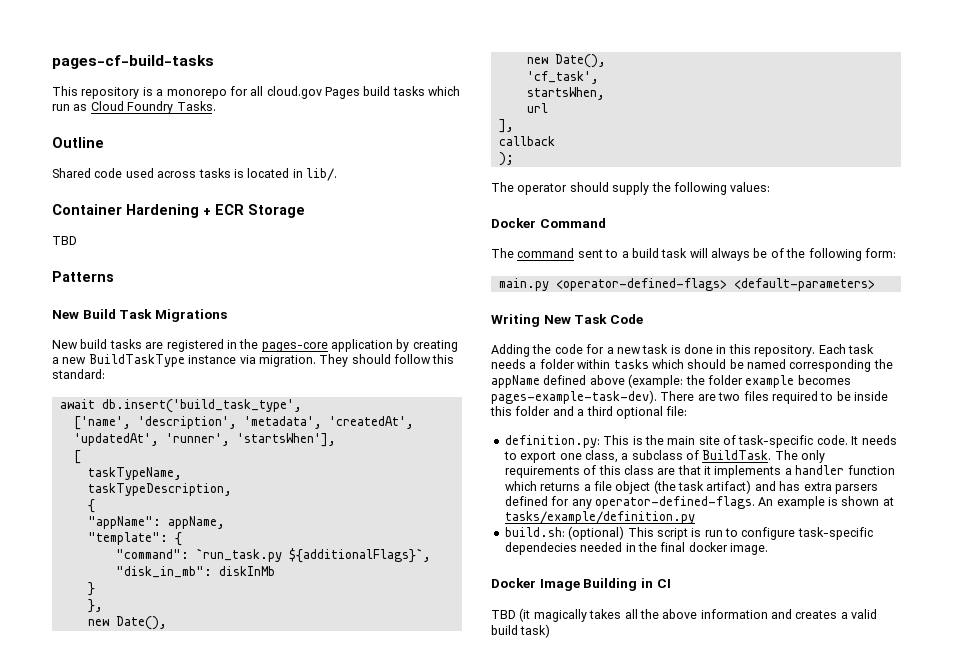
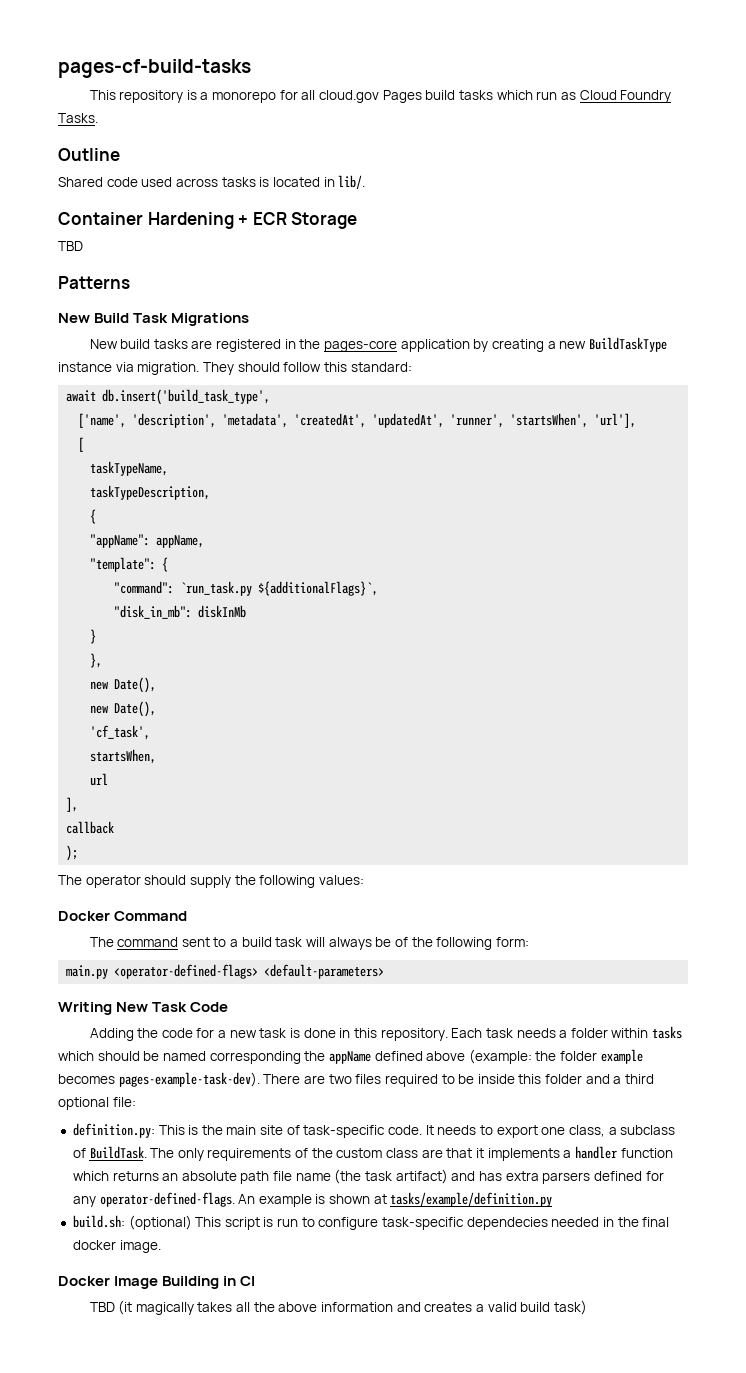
- ['name', 'description', 'metadata', 'createdAt', 'updatedAt', 'runner', 'startsWhen'],
+ ['name', 'description', 'metadata', 'createdAt', 'updatedAt', 'runner', 'startsWhen', 'url'],
- The only requirements of this class are that it implements a handler function which returns a file object (the task artifact) and has extra parsers defined for any operator-defined-flags.
+ The only requirements of the custom class are that it implements a handler function which returns an absolute path file name (the task artifact) and has extra parsers defined for any operator-defined-flags.

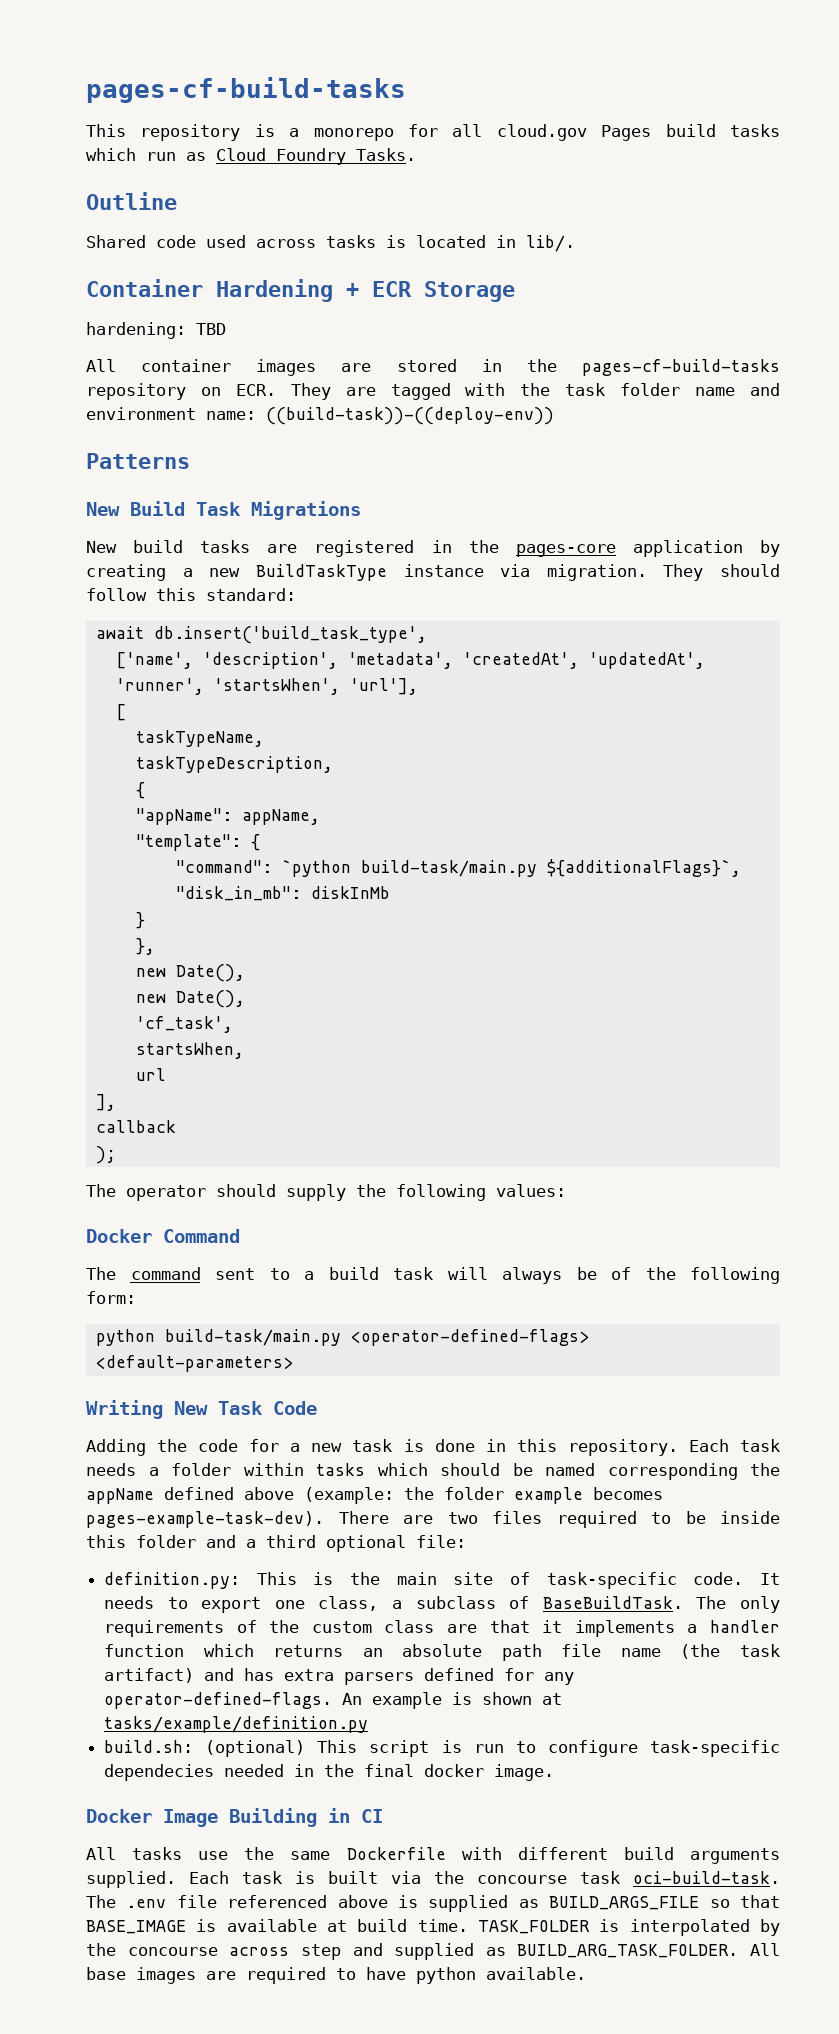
  Container Hardening + ECR Storage
- TBD
+ hardening: TBD
+ All container images are stored in the pages-cf-build-tasks repository on ECR. They are tagged with the task folder name and environment name: ((build-task))-((deploy-env))
- "command": `run_task.py ${additionalFlags}`,
+ "command": `python build-task/main.py ${additionalFlags}`,
- main.py <operator-defined-flags> <default-parameters>
+ python build-task/main.py <operator-defined-flags> <default-parameters>
- It needs to export one class, a subclass of BuildTask.
+ It needs to export one class, a subclass of BaseBuildTask.
- TBD (it magically takes all the above information and creates a valid build task)
+ All tasks use the same Dockerfile with different build arguments supplied. Each task is built via the concourse task oci-build-task. The .env file referenced above is supplied as BUILD_ARGS_FILE so that BASE_IMAGE is available at build time. TASK_FOLDER is interpolated by the concourse across step and supplied as BUILD_ARG_TASK_FOLDER. All base images are required to have python available.

